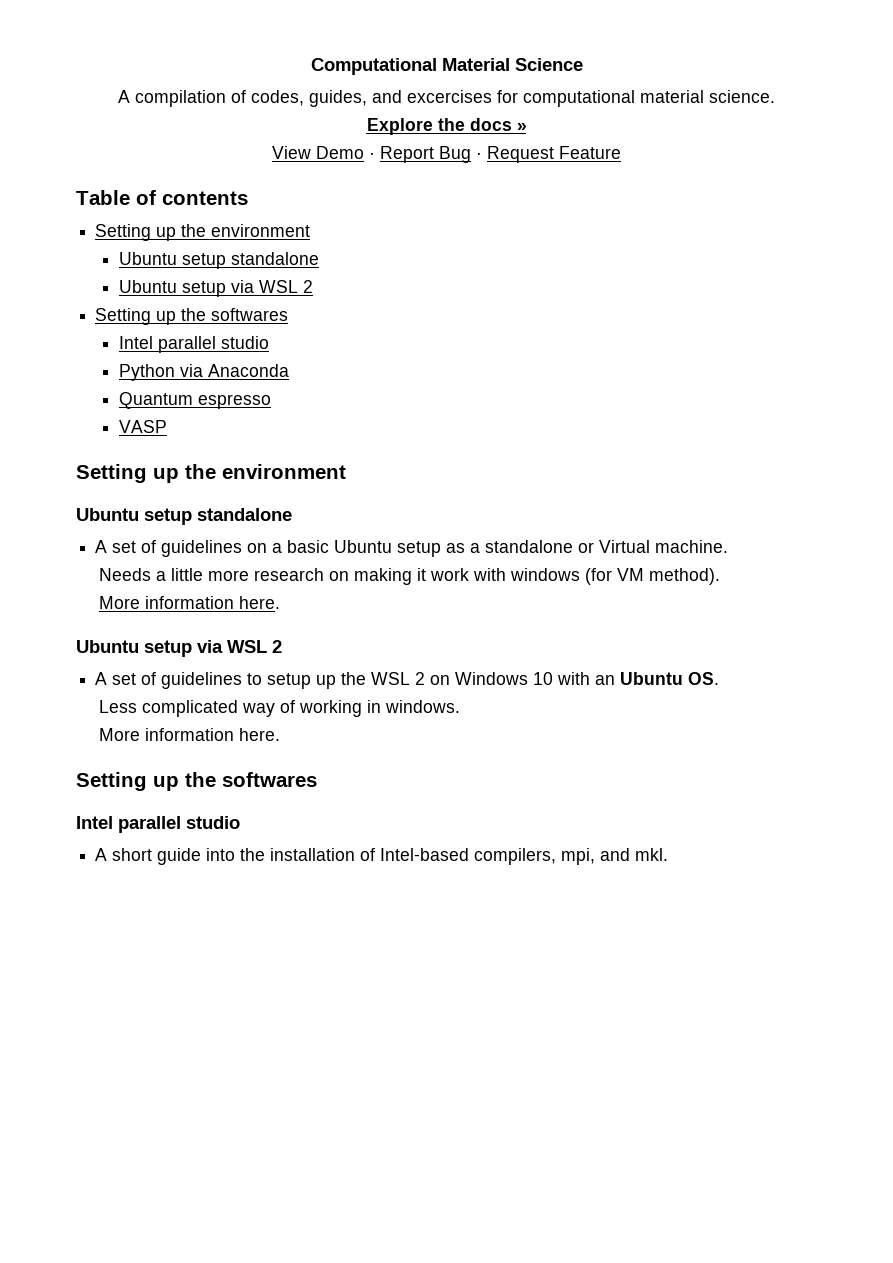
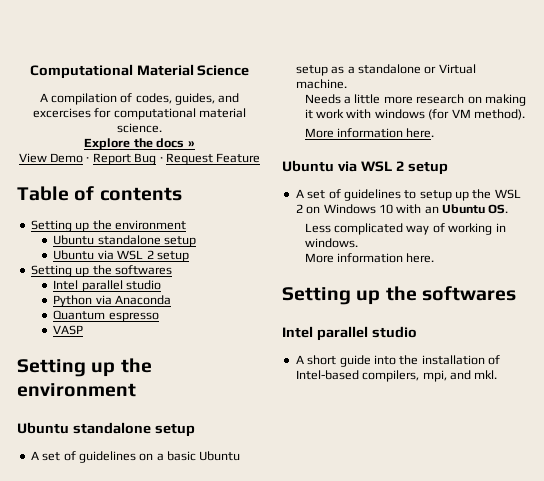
  Table of contents
  Setting up the environment
- Ubuntu setup standalone
- Ubuntu setup via WSL 2
+ Ubuntu standalone setup
+ Ubuntu via WSL 2 setup
  VASP
  Setting up the environment
- Ubuntu setup standalone
+ Ubuntu standalone setup
  Needs a little more research on making it work with windows (for VM method).
  More information here.
- Ubuntu setup via WSL 2
+ Ubuntu via WSL 2 setup

